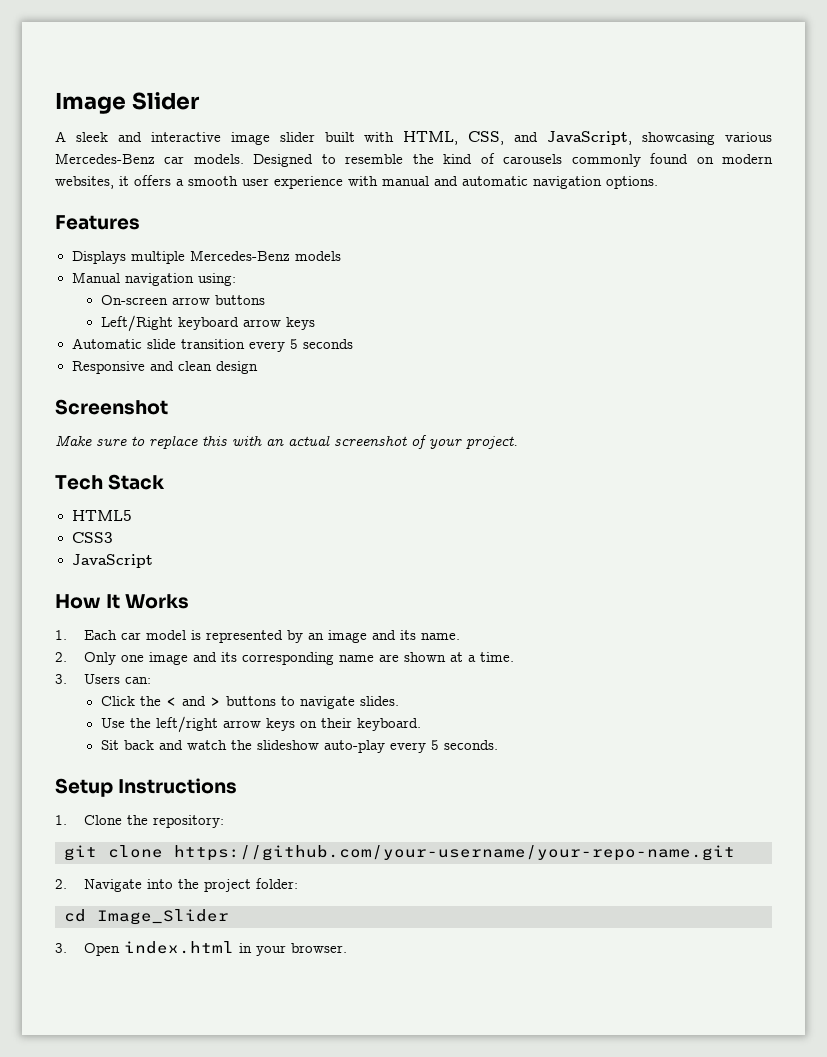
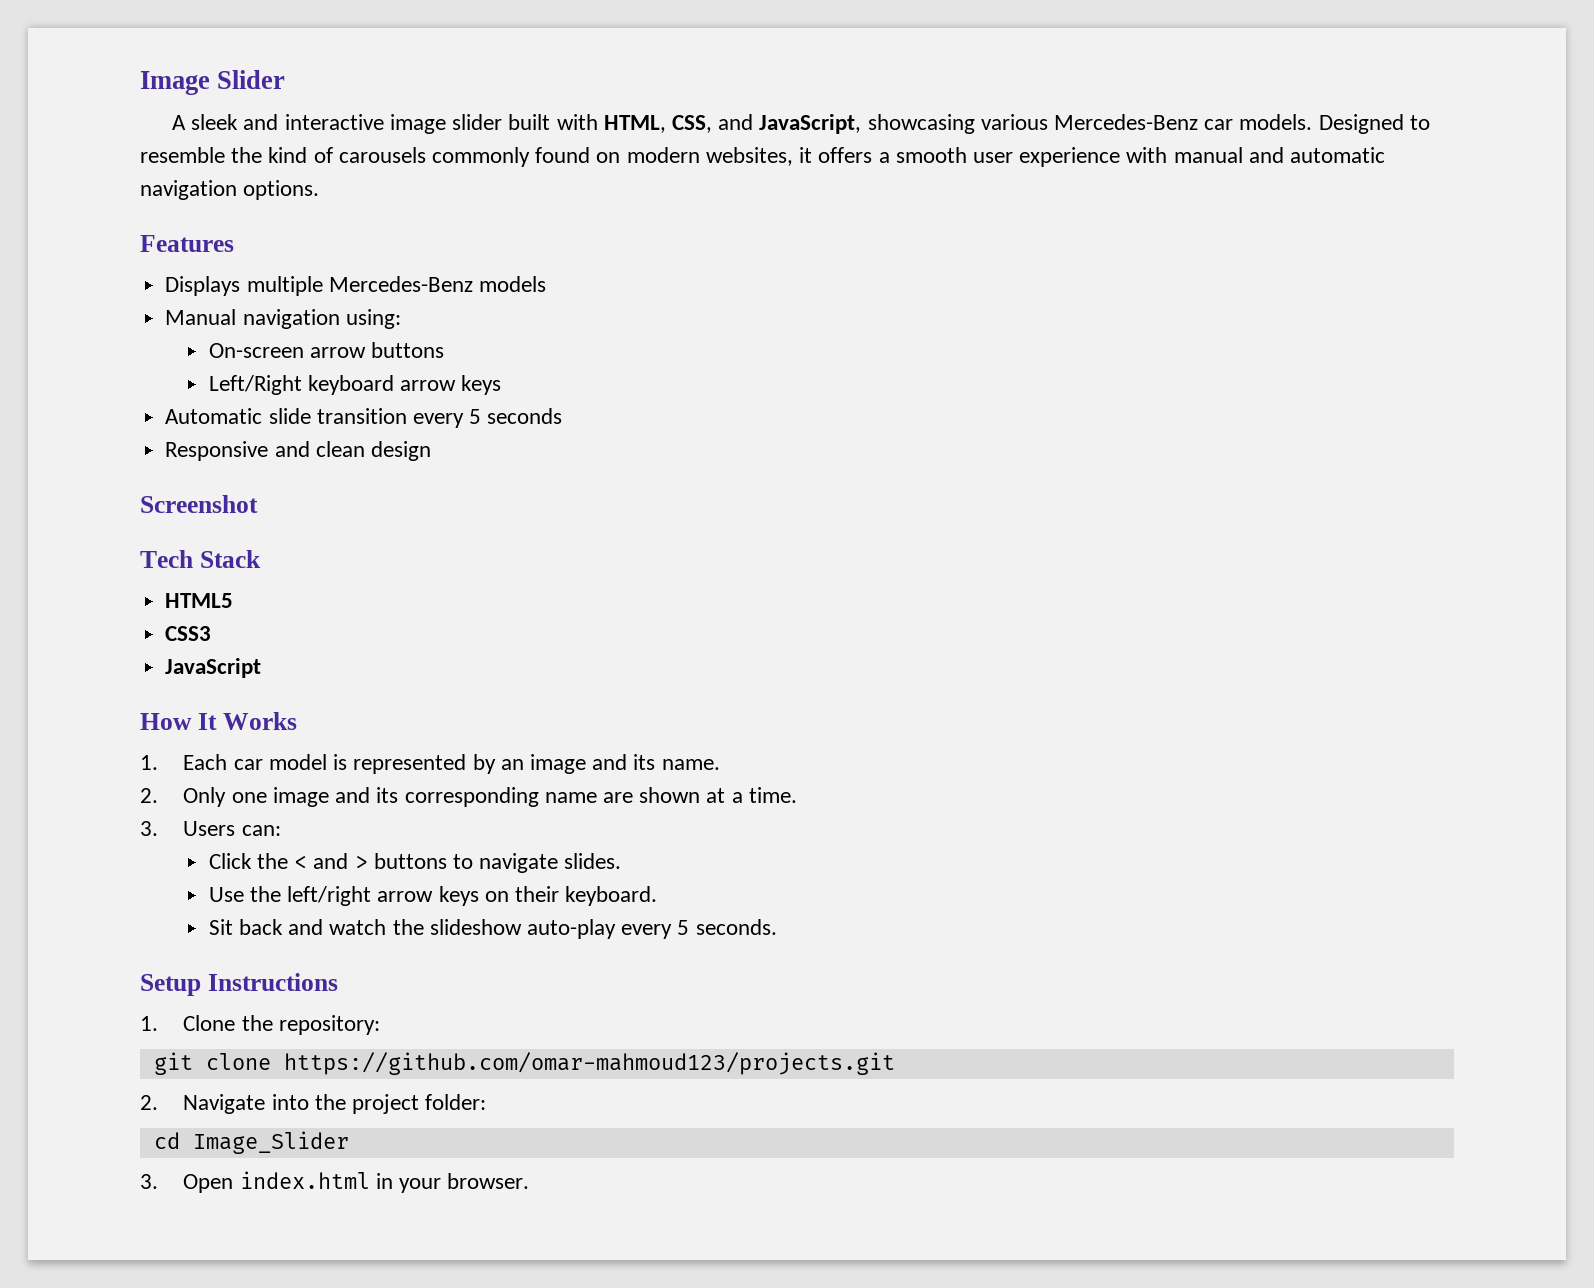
- Make sure to replace this with an actual screenshot of your project.
- git clone https://github.com/your-username/your-repo-name.git
+ git clone https://github.com/omar-mahmoud123/projects.git

